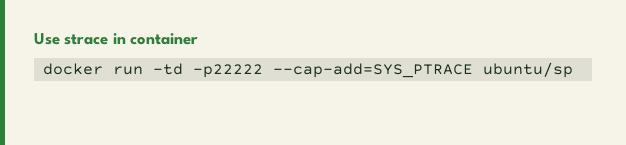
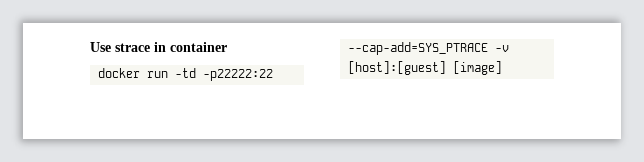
- docker run -td -p22222 --cap-add=SYS_PTRACE ubuntu/sp
+ docker run -td -p22222:22 --cap-add=SYS_PTRACE -v [host]:[guest] [image]

